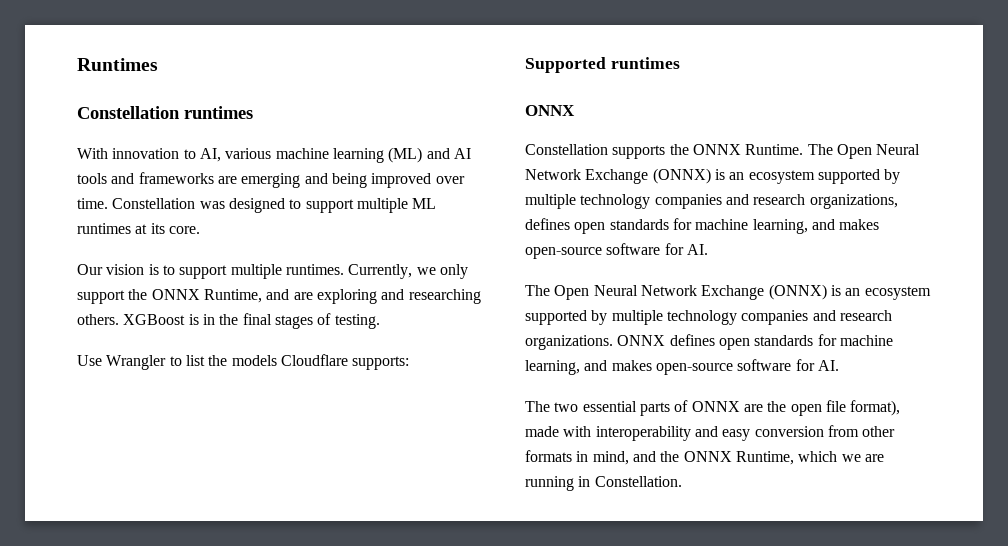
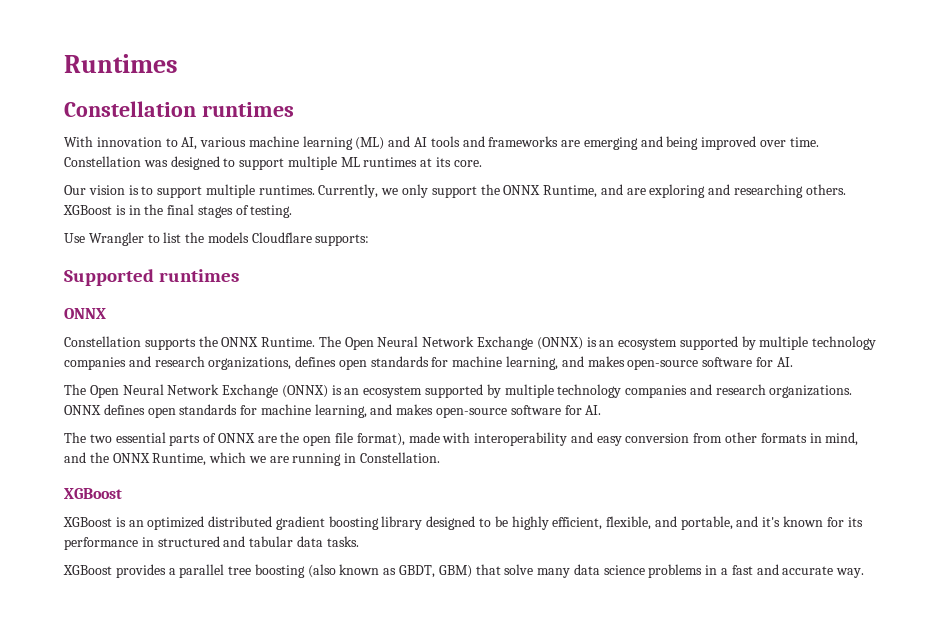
  The two essential parts of ONNX are the open file format), made with interoperability and easy conversion from other formats in mind, and the ONNX Runtime, which we are running in Constellation.
+ XGBoost
+ XGBoost is an optimized distributed gradient boosting library designed to be highly efficient, flexible, and portable, and it's known for its performance in structured and tabular data tasks.
+ XGBoost provides a parallel tree boosting (also known as GBDT, GBM) that solve many data science problems in a fast and accurate way.

